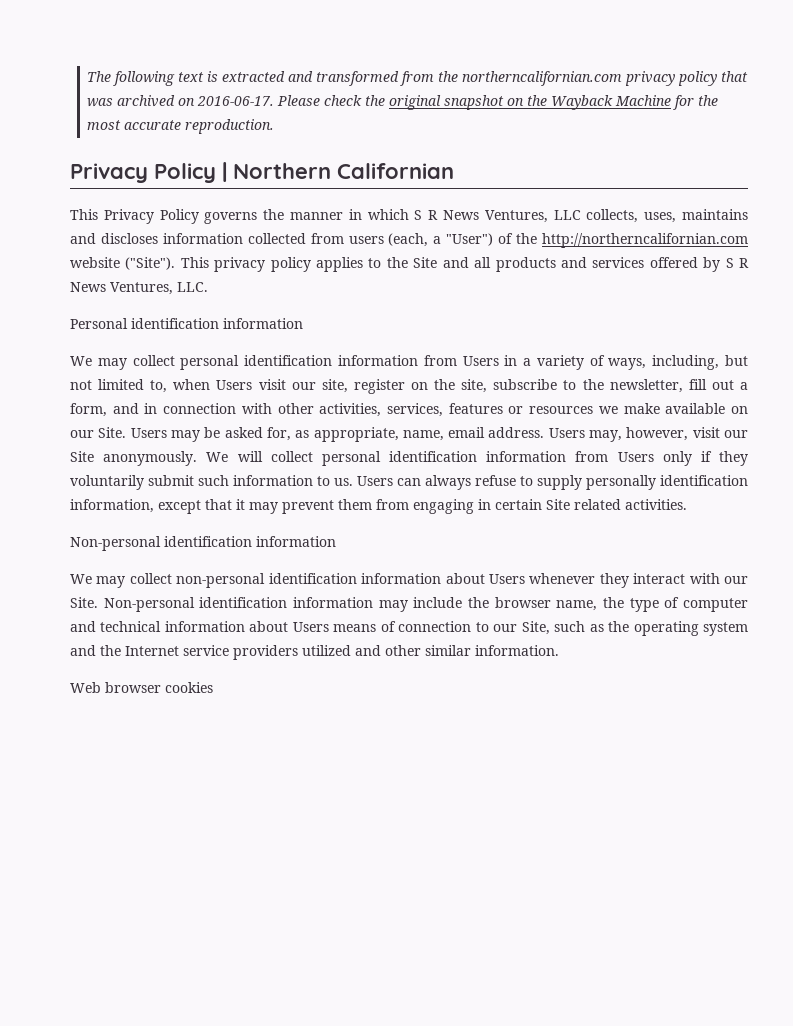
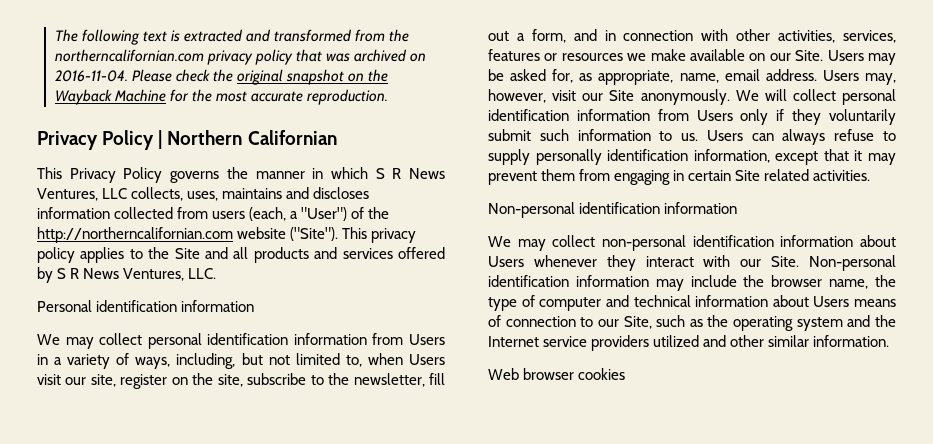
- The following text is extracted and transformed from the northerncalifornian.com privacy policy that was archived on 2016-06-17.
+ The following text is extracted and transformed from the northerncalifornian.com privacy policy that was archived on 2016-11-04.

